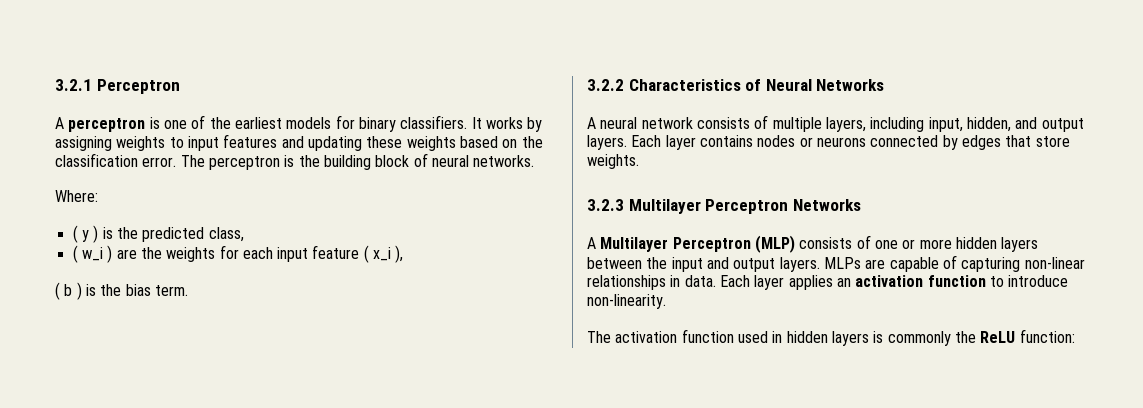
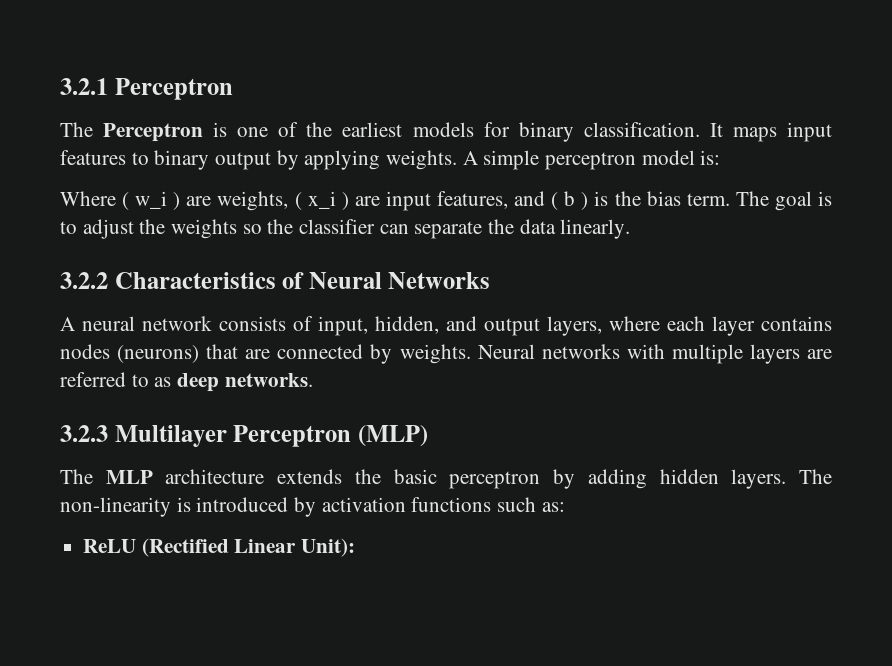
- A perceptron is one of the earliest models for binary classifiers. It works by assigning weights to input features and updating these weights based on the classification error. The perceptron is the building block of neural networks.
- Where:
- ( y ) is the predicted class,
- ( w_i ) are the weights for each input feature ( x_i ),
- ( b ) is the bias term.
+ The Perceptron is one of the earliest models for binary classification. It maps input features to binary output by applying weights. A simple perceptron model is:
+ Where ( w_i ) are weights, ( x_i ) are input features, and ( b ) is the bias term. The goal is to adjust the weights so the classifier can separate the data linearly.
- A neural network consists of multiple layers, including input, hidden, and output layers. Each layer contains nodes or neurons connected by edges that store weights.
- 3.2.3 Multilayer Perceptron Networks
- A Multilayer Perceptron (MLP) consists of one or more hidden layers between the input and output layers. MLPs are capable of capturing non-linear relationships in data. Each layer applies an activation function to introduce non-linearity.
- The activation function used in hidden layers is commonly the ReLU function:
+ A neural network consists of input, hidden, and output layers, where each layer contains nodes (neurons) that are connected by weights. Neural networks with multiple layers are referred to as deep networks.
+ 3.2.3 Multilayer Perceptron (MLP)
+ The MLP architecture extends the basic perceptron by adding hidden layers. The non-linearity is introduced by activation functions such as:
+ ReLU (Rectified Linear Unit):

